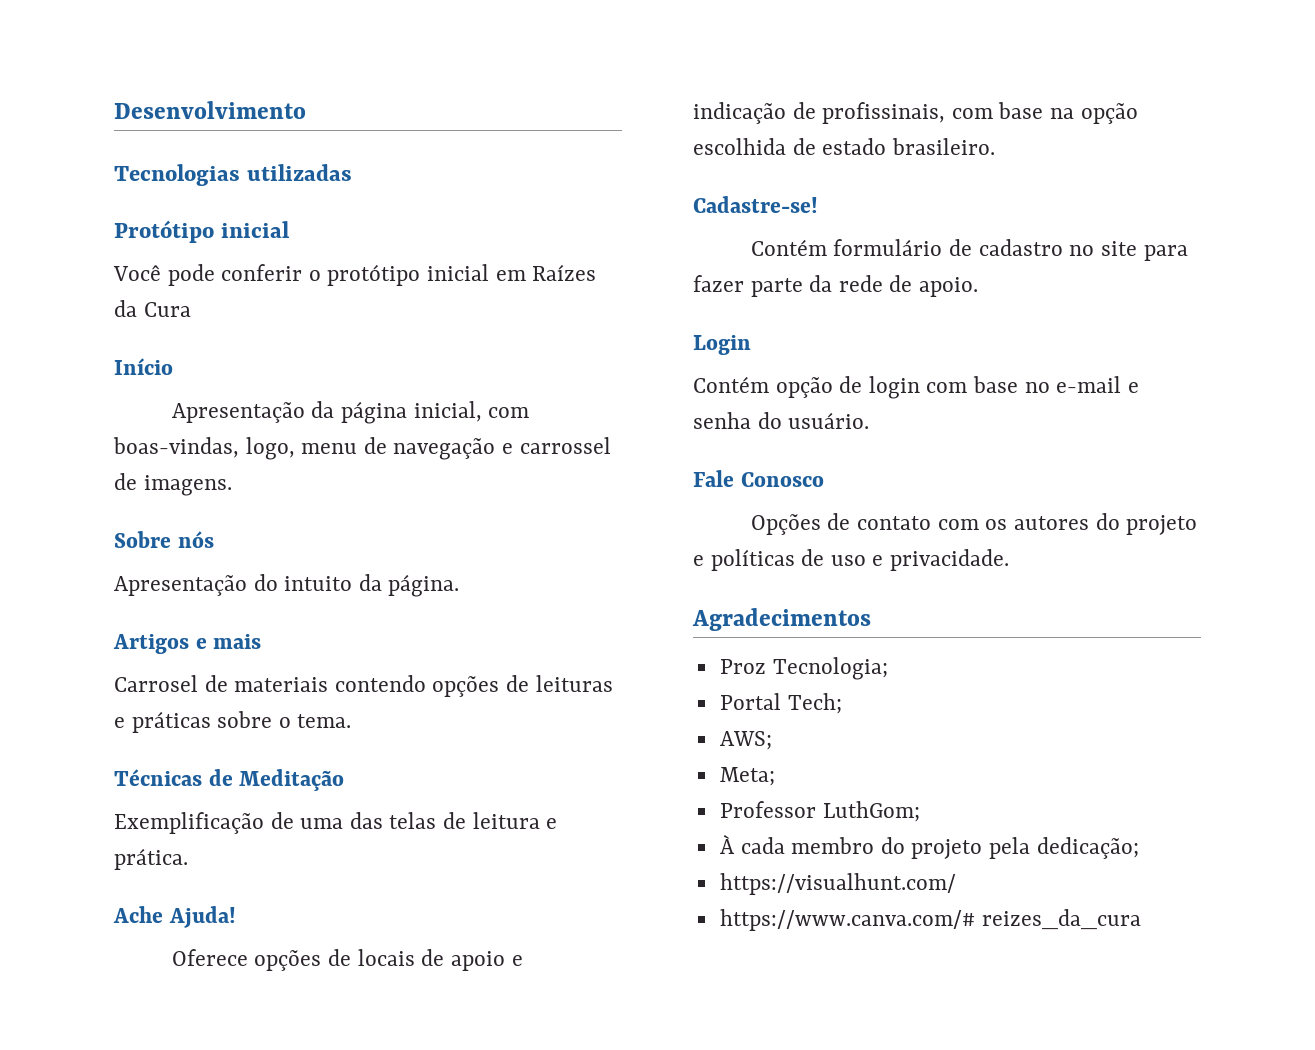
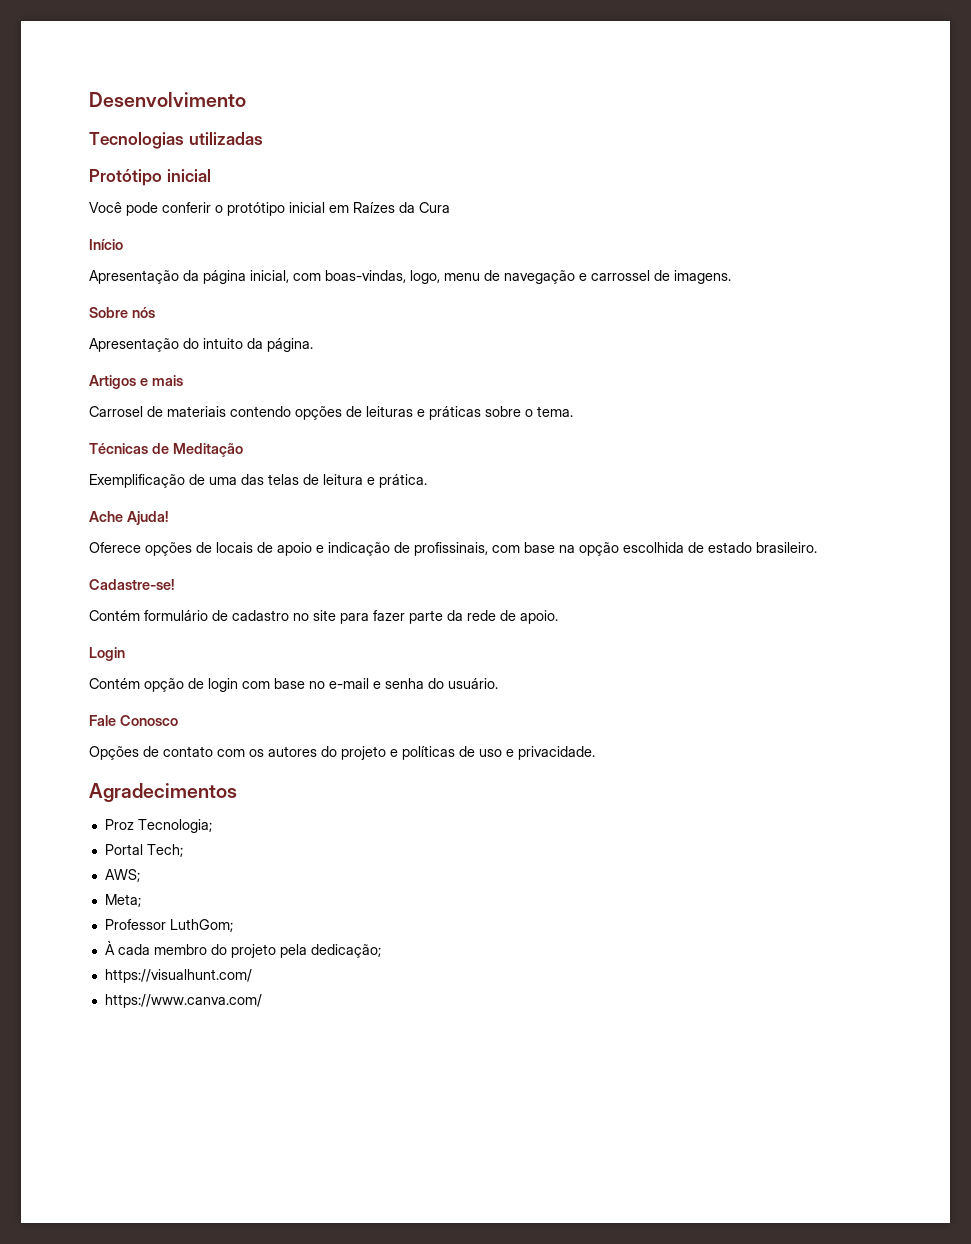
- https://www.canva.com/# reizes_da_cura
+ https://www.canva.com/

